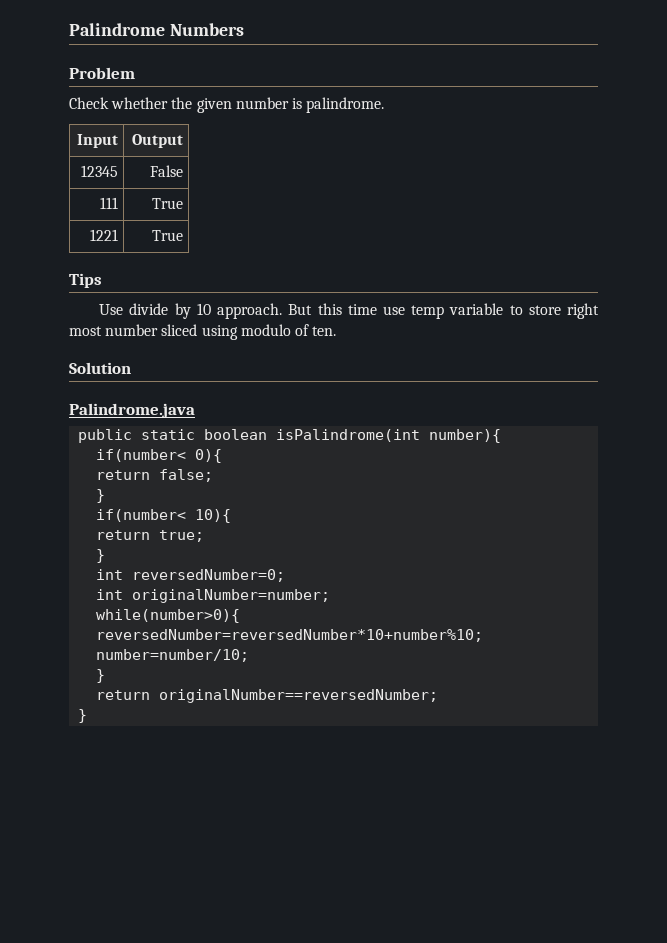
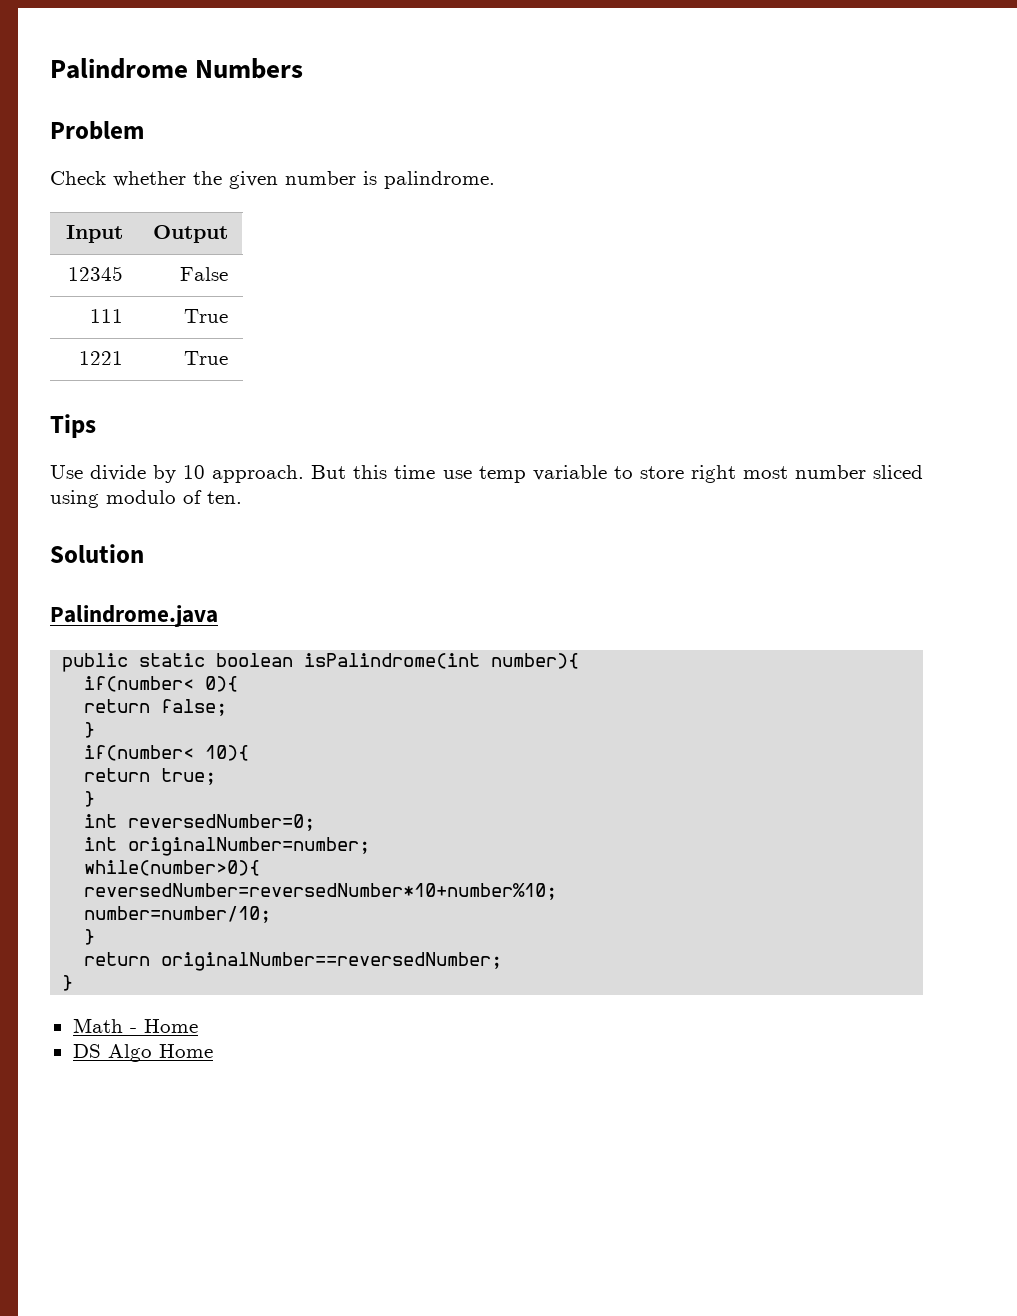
+ Math - Home
+ DS Algo Home

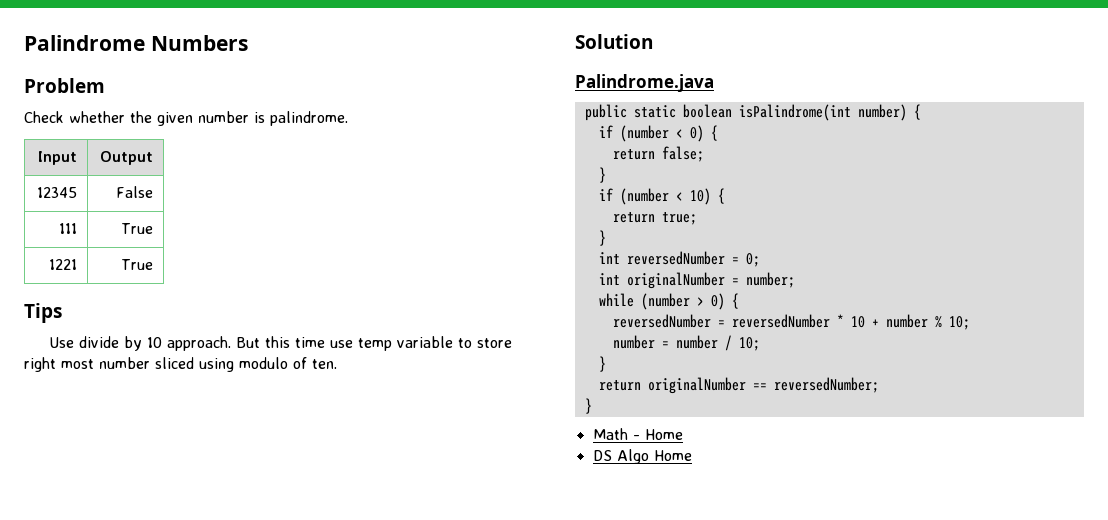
- public static boolean isPalindrome(int number){
- if(number< 0){
+ public static boolean isPalindrome(int number) {
+ if (number < 0) {
  return false;
  }
- if(number< 10){
+ if (number < 10) {
  return true;
  }
- int reversedNumber=0;
- int originalNumber=number;
- while(number>0){
- reversedNumber=reversedNumber*10+number%10;
- number=number/10;
+ int reversedNumber = 0;
+ int originalNumber = number;
+ while (number > 0) {
+ reversedNumber = reversedNumber * 10 + number % 10;
+ number = number / 10;
- return originalNumber==reversedNumber;
+ return originalNumber == reversedNumber;

